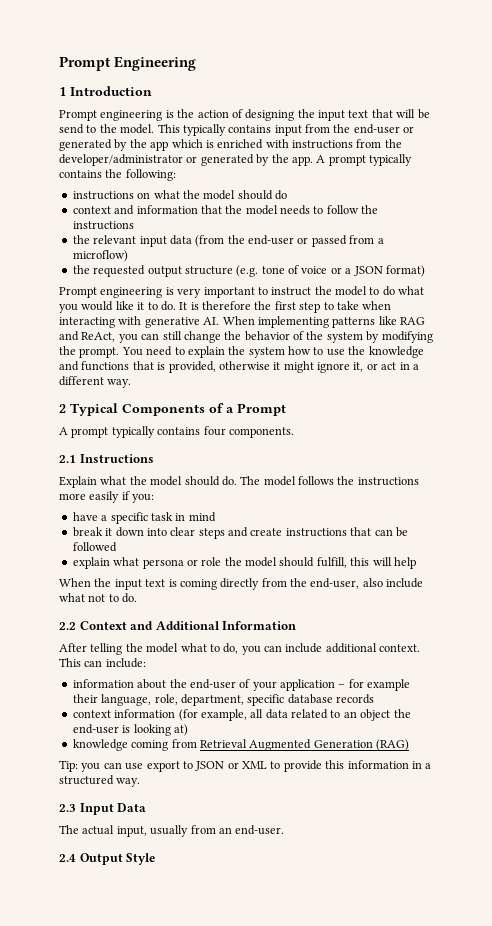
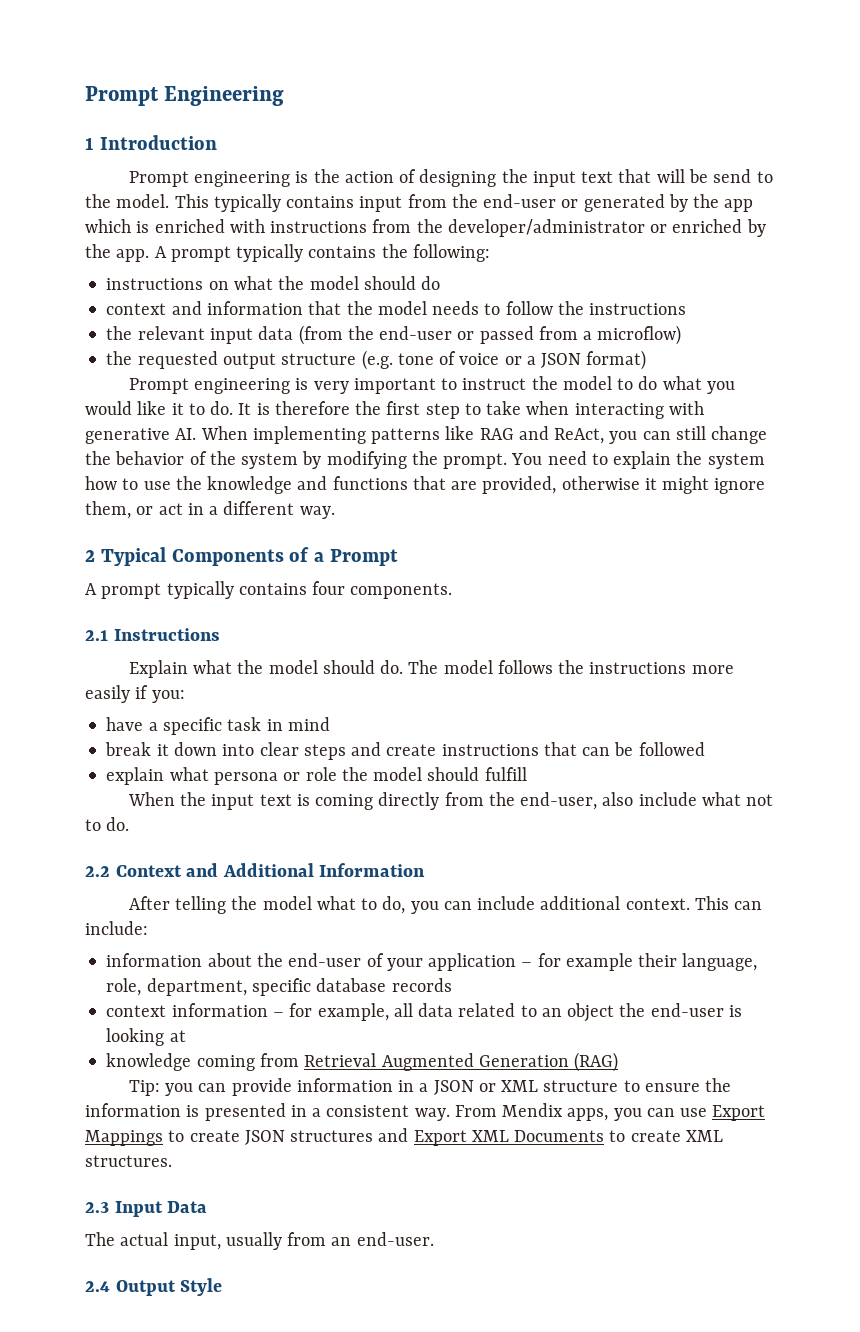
- This typically contains input from the end-user or generated by the app which is enriched with instructions from the developer/administrator or generated by the app.
+ This typically contains input from the end-user or generated by the app which is enriched with instructions from the developer/administrator or enriched by the app.
- You need to explain the system how to use the knowledge and functions that is provided, otherwise it might ignore it, or act in a different way.
+ You need to explain the system how to use the knowledge and functions that are provided, otherwise it might ignore them, or act in a different way.
- explain what persona or role the model should fulfill, this will help
+ explain what persona or role the model should fulfill
- context information (for example, all data related to an object the end-user is looking at)
+ context information – for example, all data related to an object the end-user is looking at
- Tip: you can use export to JSON or XML to provide this information in a structured way.
+ Tip: you can provide information in a JSON or XML structure to ensure the information is presented in a consistent way. From Mendix apps, you can use Export Mappings to create JSON structures and Export XML Documents to create XML structures.

